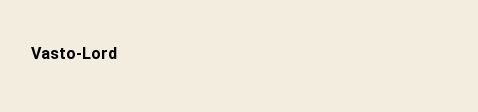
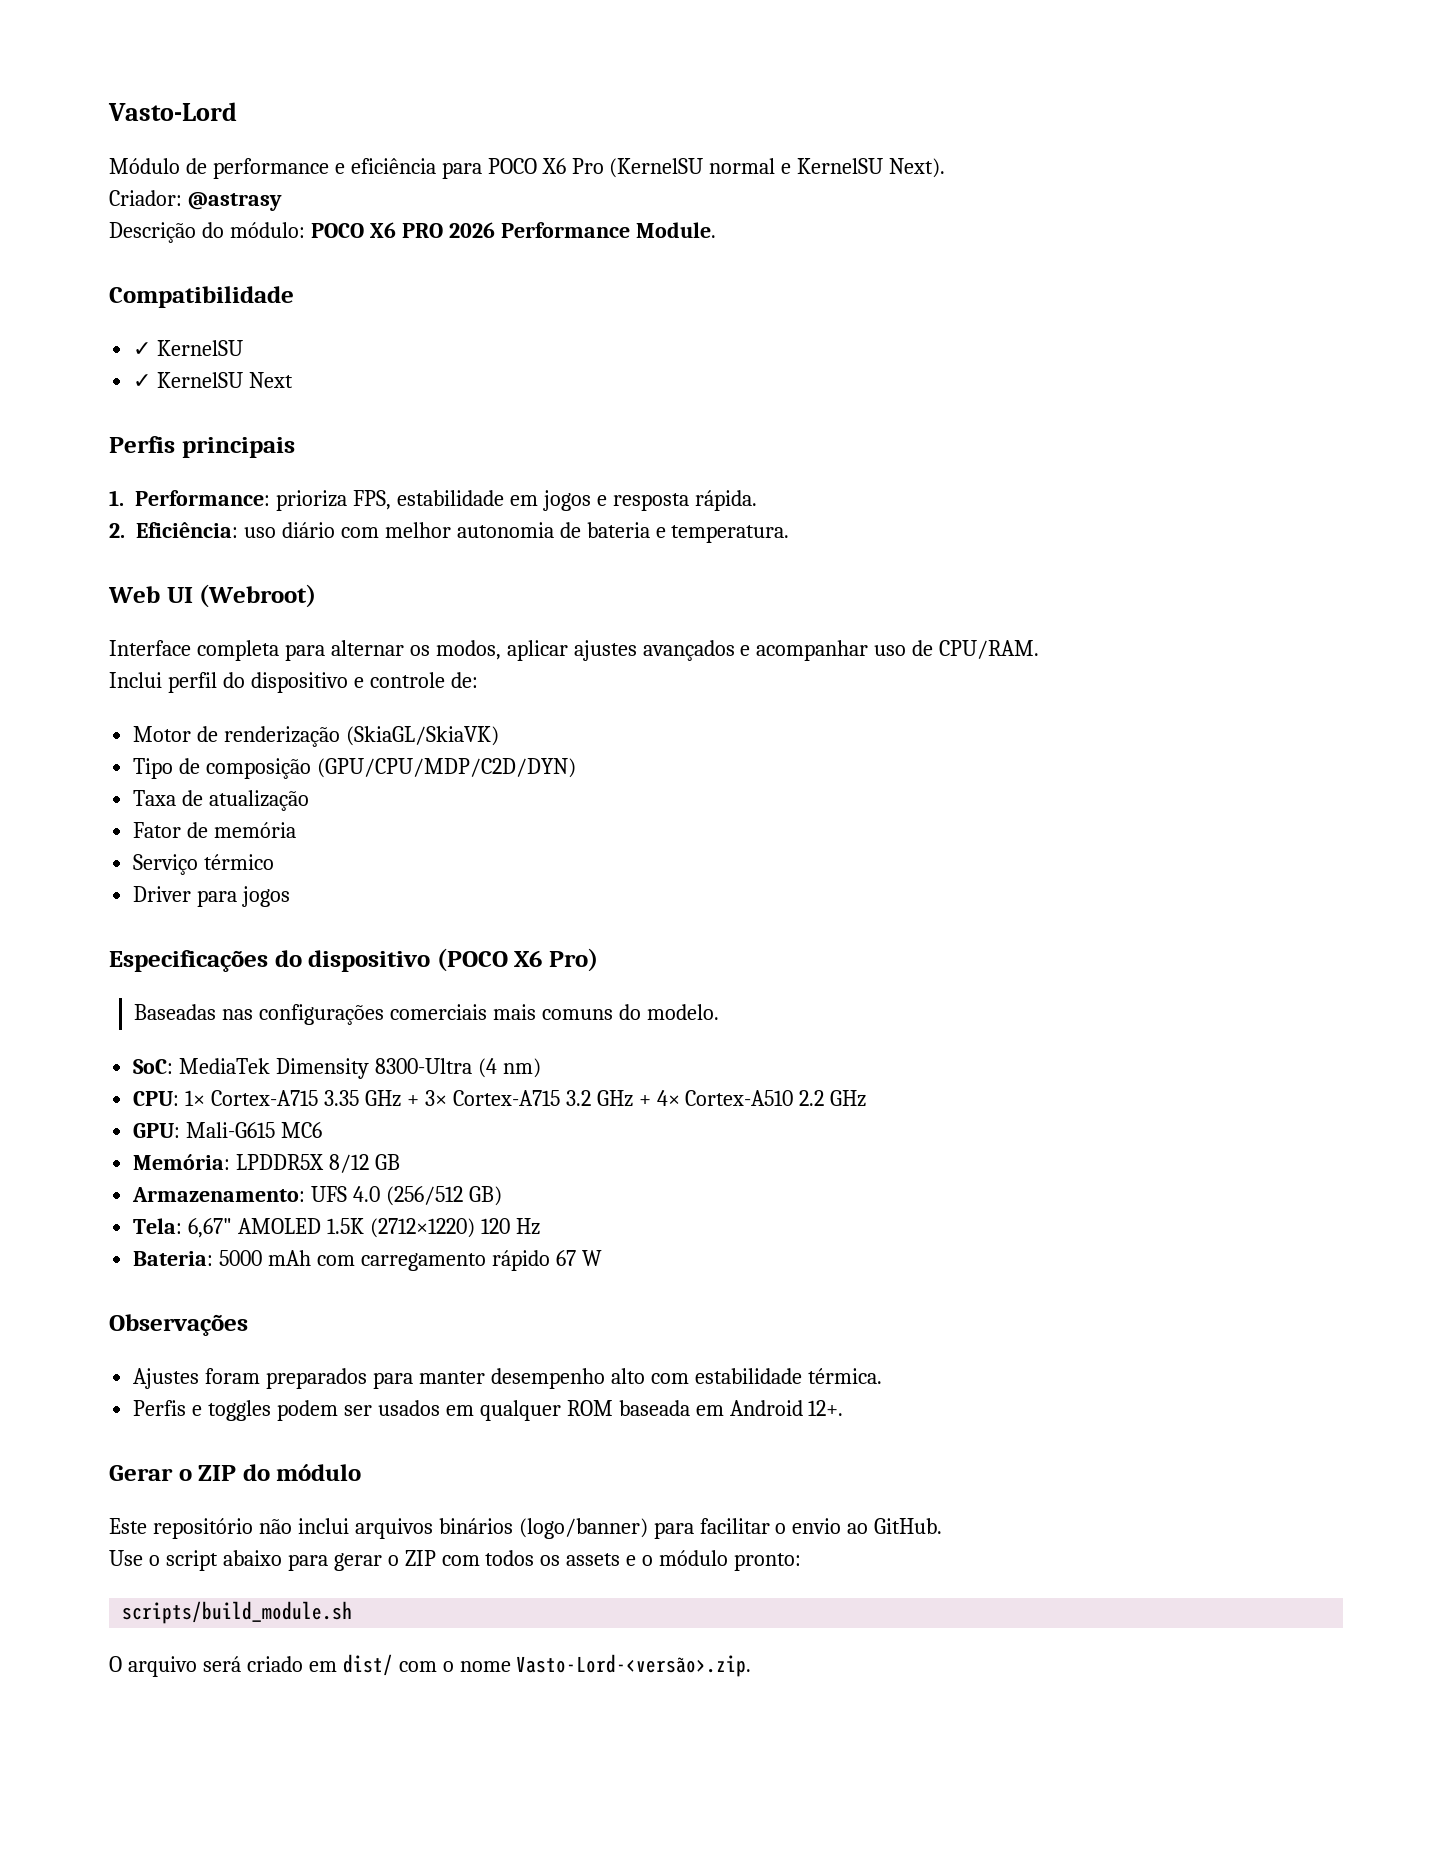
+ Módulo de performance e eficiência para POCO X6 Pro (KernelSU normal e KernelSU Next).
+ Criador: @astrasy
+ Descrição do módulo: POCO X6 PRO 2026 Performance Module.
+ Compatibilidade
+ ✓ KernelSU
+ ✓ KernelSU Next
+ Perfis principais
+ 1. Performance: prioriza FPS, estabilidade em jogos e resposta rápida.
+ 2. Eficiência: uso diário com melhor autonomia de bateria e temperatura.
+ Web UI (Webroot)
+ Interface completa para alternar os modos, aplicar ajustes avançados e acompanhar uso de CPU/RAM.
+ Inclui perfil do dispositivo e controle de:
+ Motor de renderização (SkiaGL/SkiaVK)
+ Tipo de composição (GPU/CPU/MDP/C2D/DYN)
+ Taxa de atualização
+ Fator de memória
+ Serviço térmico
+ Driver para jogos
+ Especificações do dispositivo (POCO X6 Pro)
+ Baseadas nas configurações comerciais mais comuns do modelo.
+ SoC: MediaTek Dimensity 8300-Ultra (4 nm)
+ CPU: 1× Cortex-A715 3.35 GHz + 3× Cortex-A715 3.2 GHz + 4× Cortex-A510 2.2 GHz
+ GPU: Mali-G615 MC6
+ Memória: LPDDR5X 8/12 GB
+ Armazenamento: UFS 4.0 (256/512 GB)
+ Tela: 6,67" AMOLED 1.5K (2712×1220) 120 Hz
+ Bateria: 5000 mAh com carregamento rápido 67 W
+ Observações
+ Ajustes foram preparados para manter desempenho alto com estabilidade térmica.
+ Perfis e toggles podem ser usados em qualquer ROM baseada em Android 12+.
+ Gerar o ZIP do módulo
+ Este repositório não inclui arquivos binários (logo/banner) para facilitar o envio ao GitHub.
+ Use o script abaixo para gerar o ZIP com todos os assets e o módulo pronto:
+ scripts/build_module.sh
+ O arquivo será criado em dist/ com o nome Vasto-Lord-<versão>.zip.

